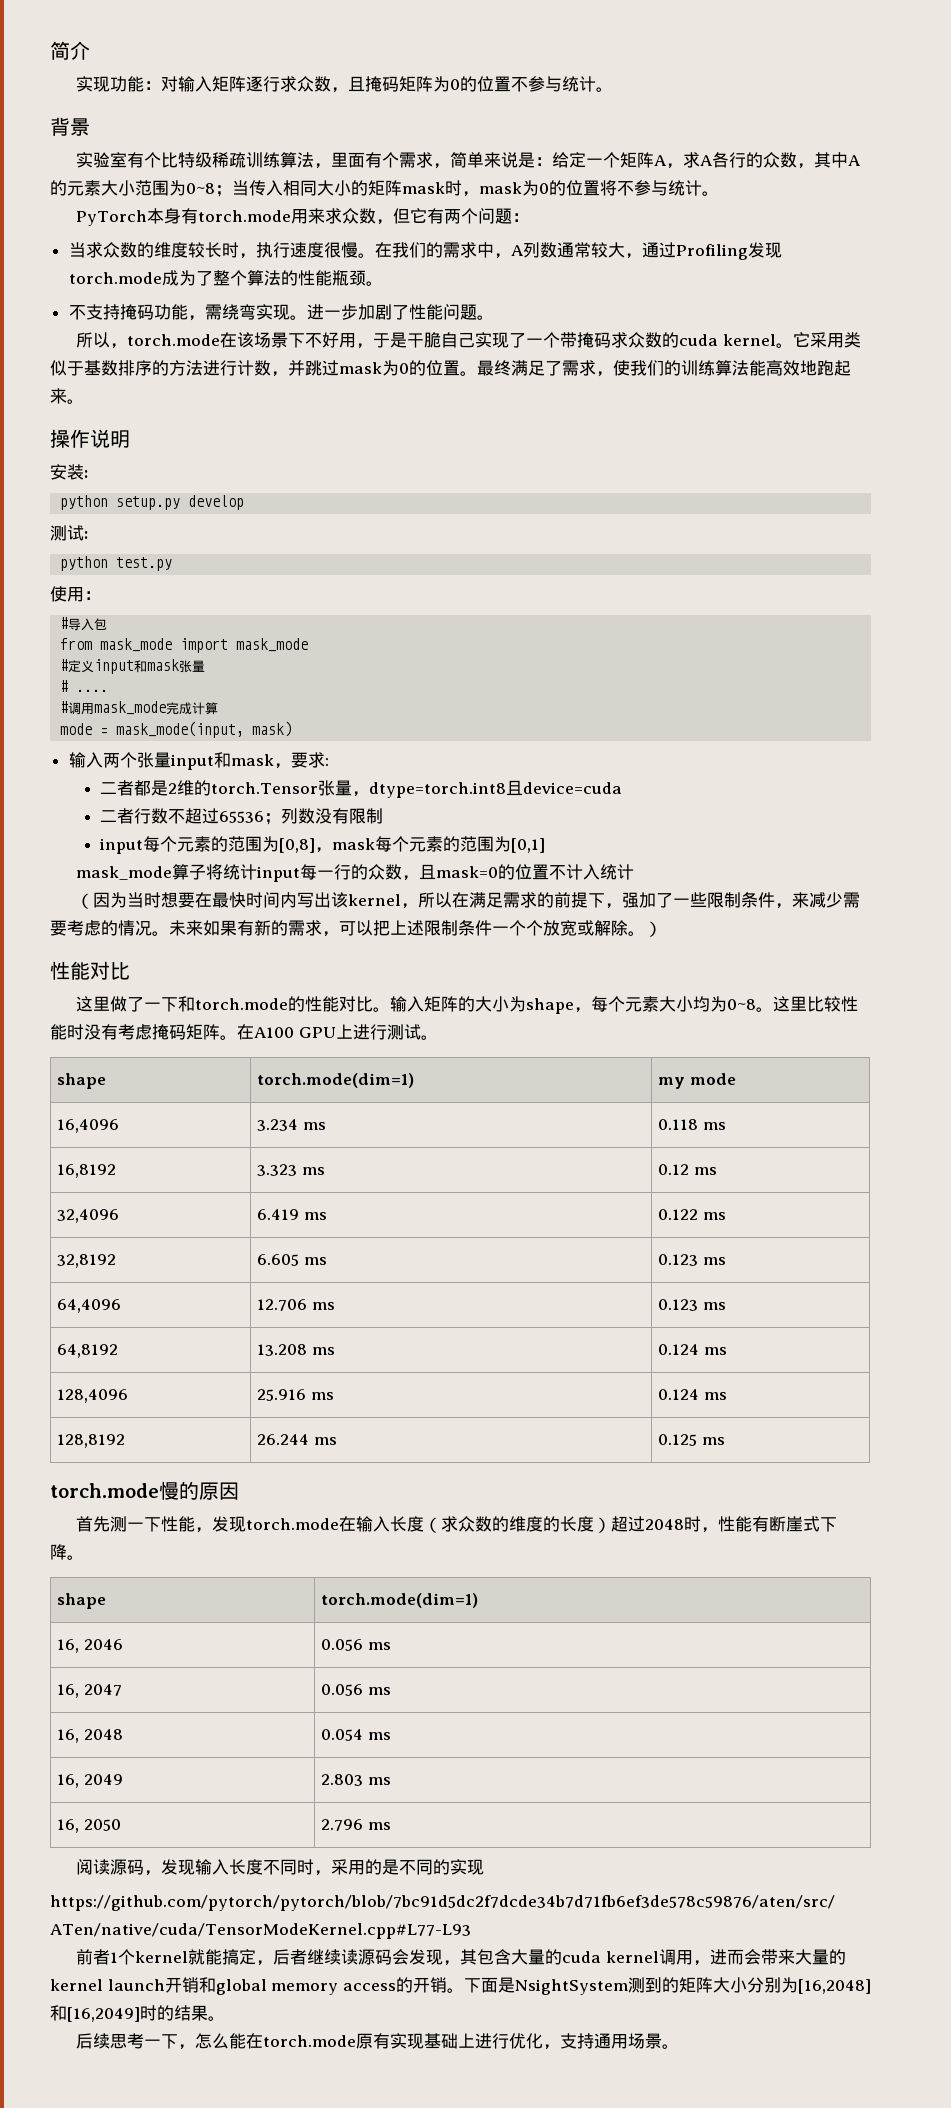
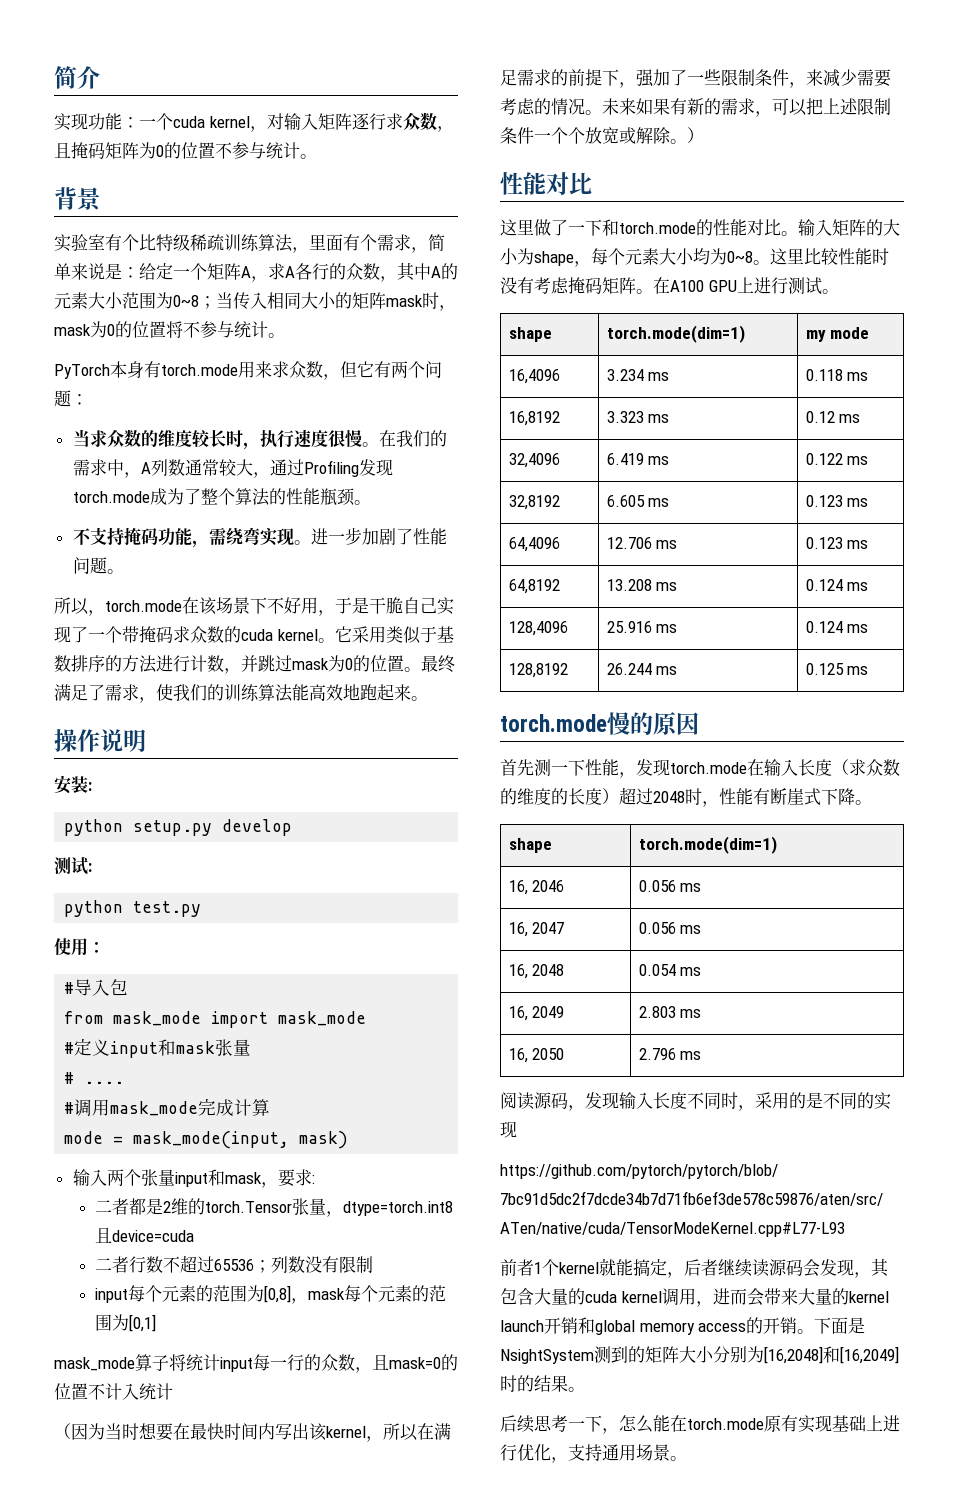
- 实现功能：对输入矩阵逐行求众数，且掩码矩阵为0的位置不参与统计。
+ 实现功能：一个cuda kernel，对输入矩阵逐行求众数，且掩码矩阵为0的位置不参与统计。

